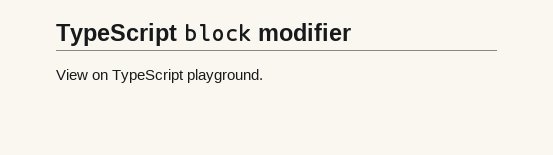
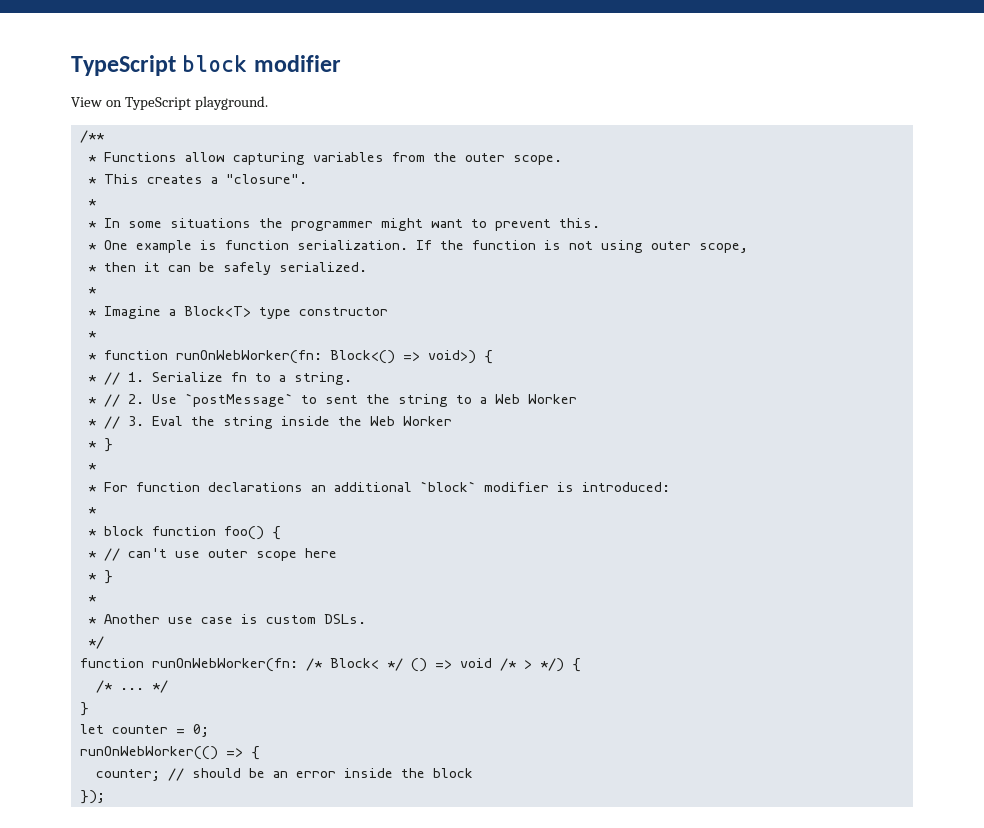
+ /**
+ * Functions allow capturing variables from the outer scope.
+ * This creates a "closure".
+ *
+ * In some situations the programmer might want to prevent this.
+ * One example is function serialization. If the function is not using outer scope,
+ * then it can be safely serialized.
+ *
+ * Imagine a Block<T> type constructor
+ *
+ * function runOnWebWorker(fn: Block<() => void>) {
+ * // 1. Serialize fn to a string.
+ * // 2. Use `postMessage` to sent the string to a Web Worker
+ * // 3. Eval the string inside the Web Worker
+ * }
+ *
+ * For function declarations an additional `block` modifier is introduced:
+ *
+ * block function foo() {
+ * // can't use outer scope here
+ * }
+ *
+ * Another use case is custom DSLs.
+ */
+ function runOnWebWorker(fn: /* Block< */ () => void /* > */) {
+ /* ... */
+ }
+ let counter = 0;
+ runOnWebWorker(() => {
+ counter; // should be an error inside the block
+ });

